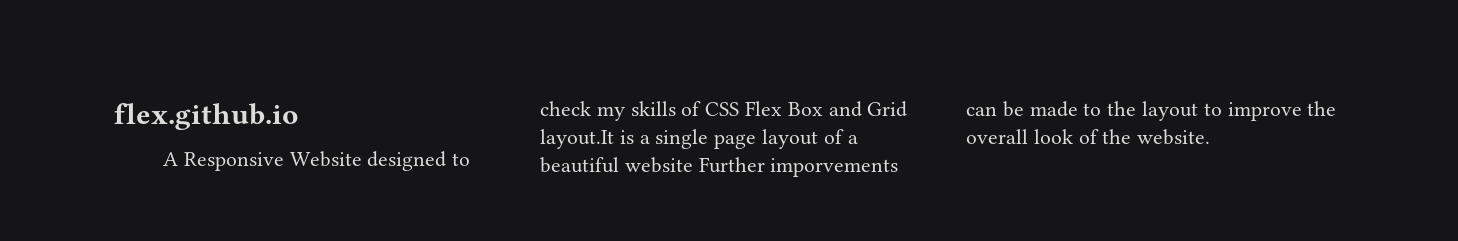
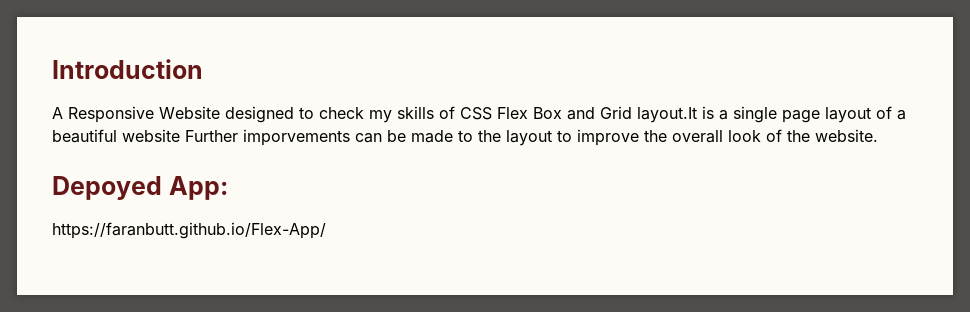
- flex.github.io
+ Introduction
+ Depoyed App:
+ https://faranbutt.github.io/Flex-App/

